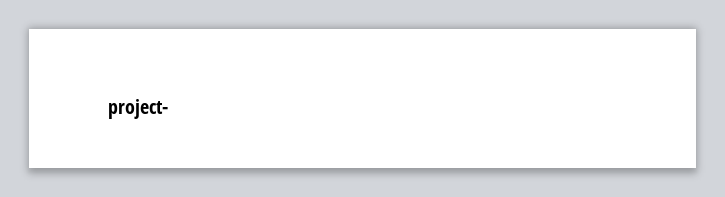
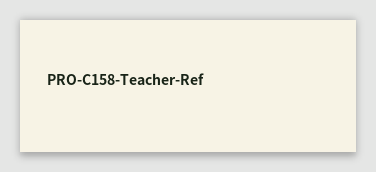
- project-
+ PRO-C158-Teacher-Ref

